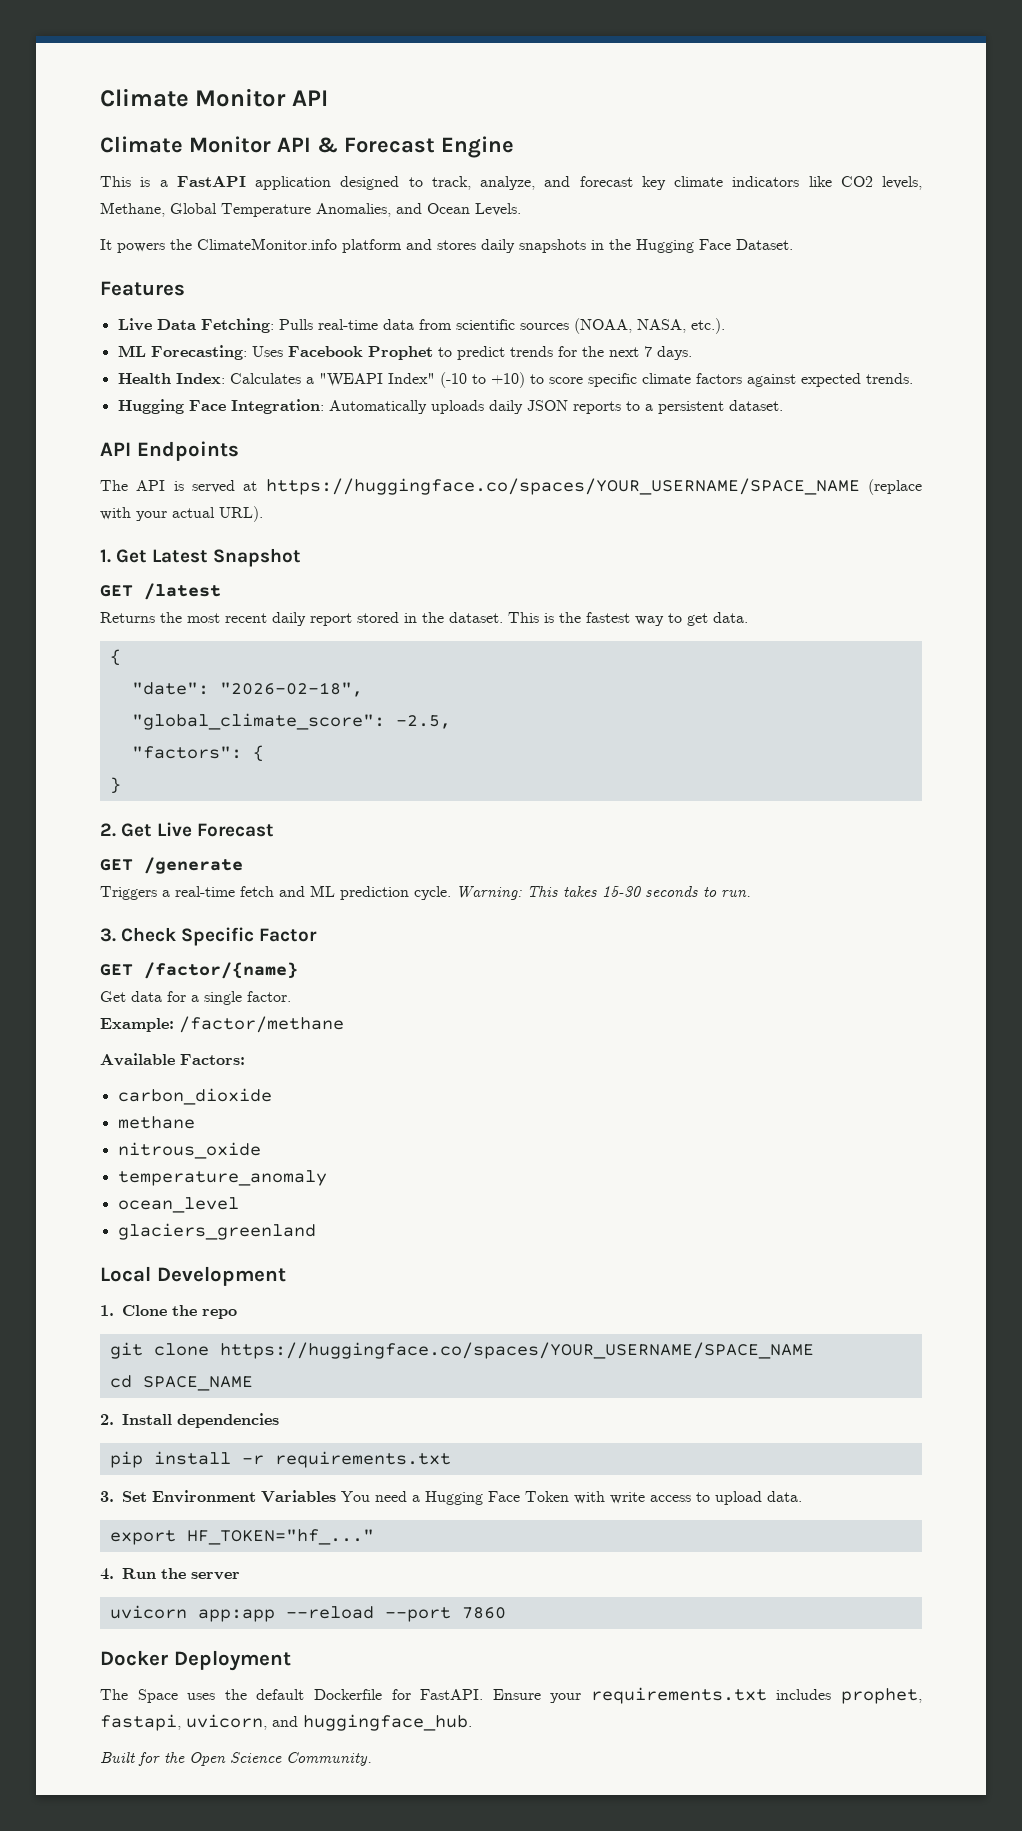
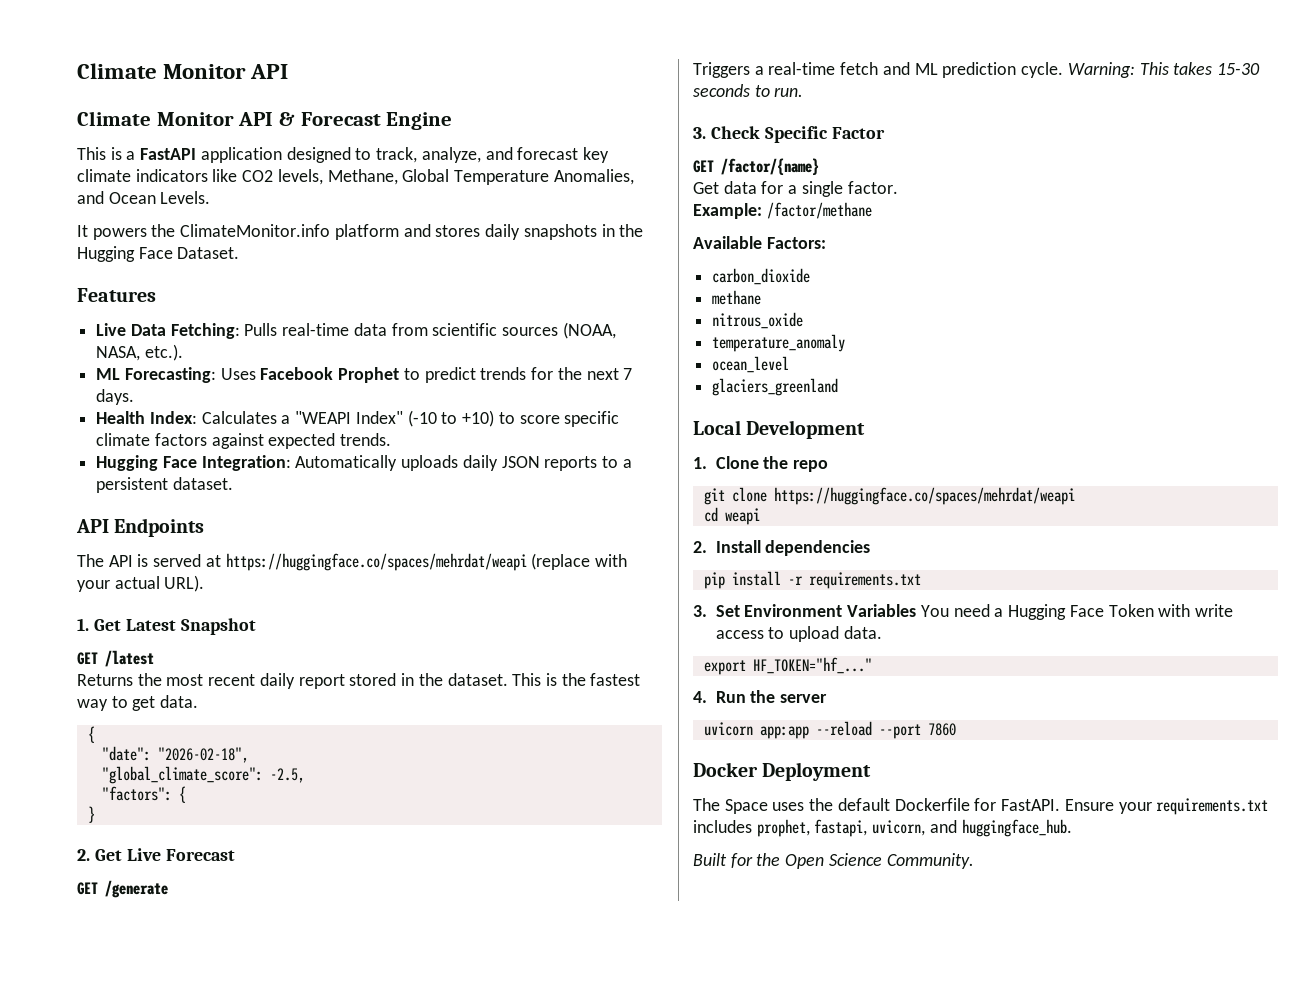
- The API is served at https://huggingface.co/spaces/YOUR_USERNAME/SPACE_NAME (replace with your actual URL).
+ The API is served at https://huggingface.co/spaces/mehrdat/weapi (replace with your actual URL).
- git clone https://huggingface.co/spaces/YOUR_USERNAME/SPACE_NAME
+ git clone https://huggingface.co/spaces/mehrdat/weapi
- cd SPACE_NAME
+ cd weapi

